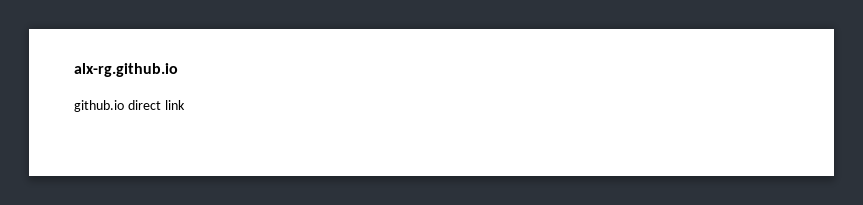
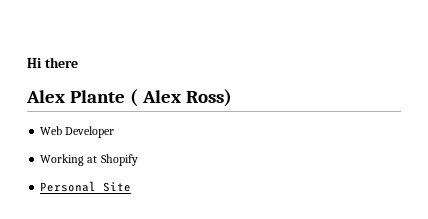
- alx-rg.github.io
- github.io direct link
+ Hi there
+ Alex Plante ( Alex Ross)
+ Web Developer
+ Working at Shopify
+ Personal Site

